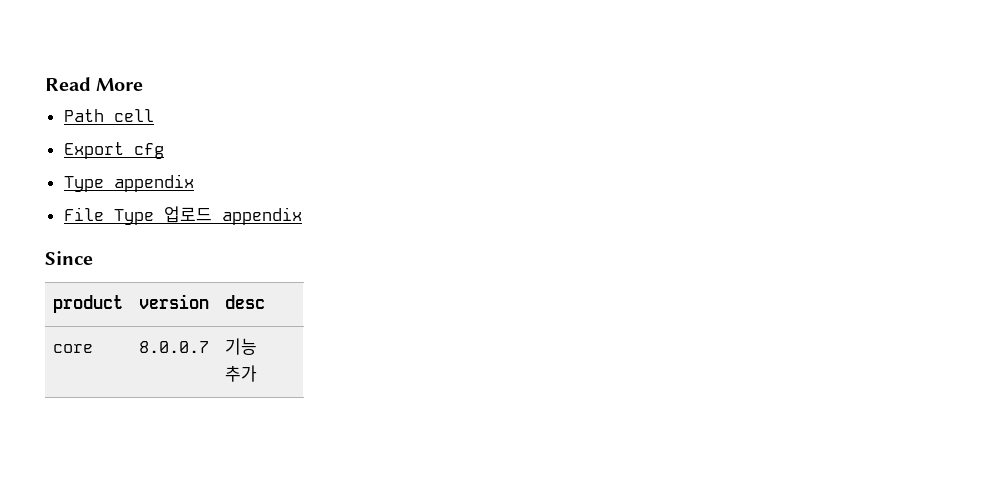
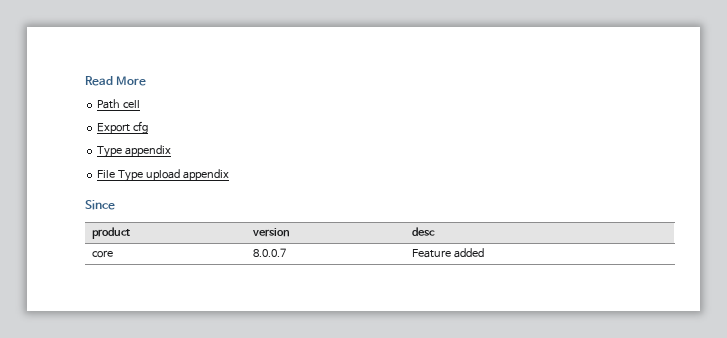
- File Type 업로드 appendix
+ File Type upload appendix
- core | 8.0.0.7 | 기능 추가
+ core | 8.0.0.7 | Feature added

